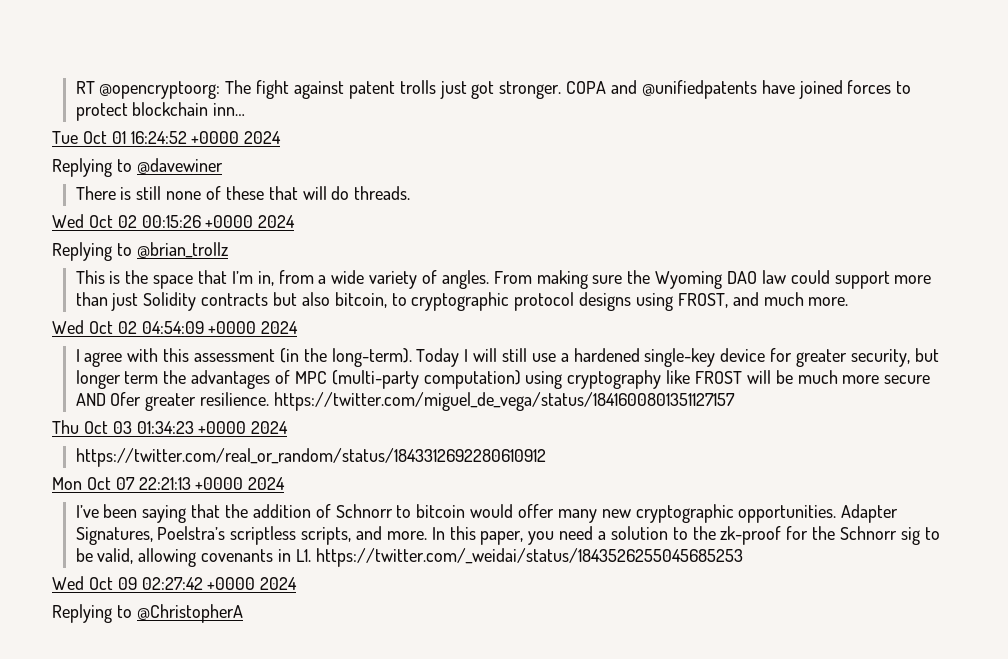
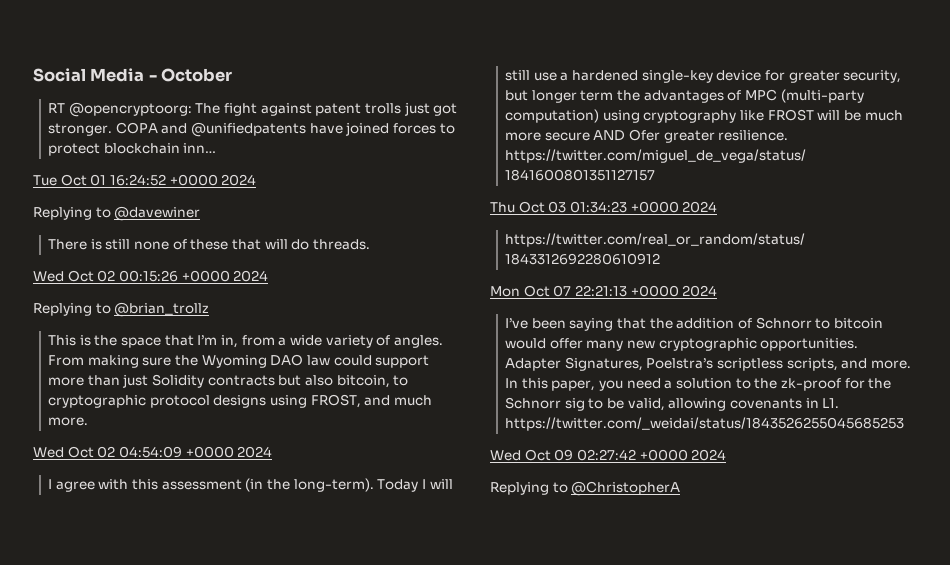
+ Social Media - October

